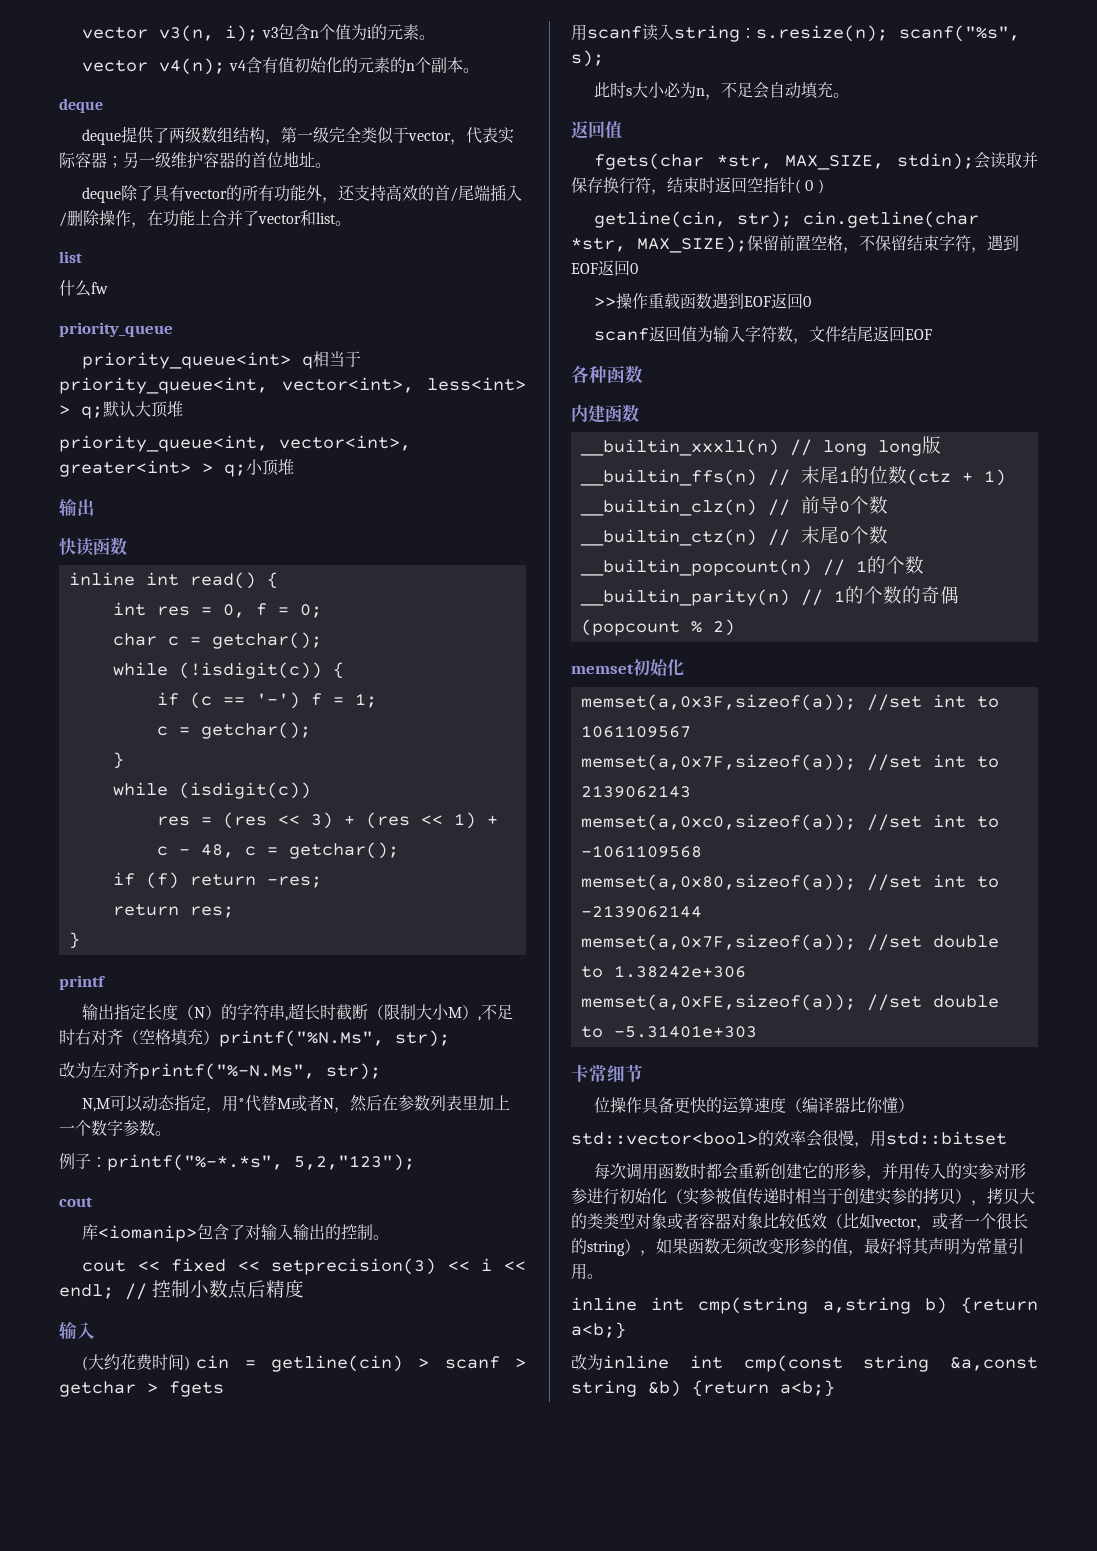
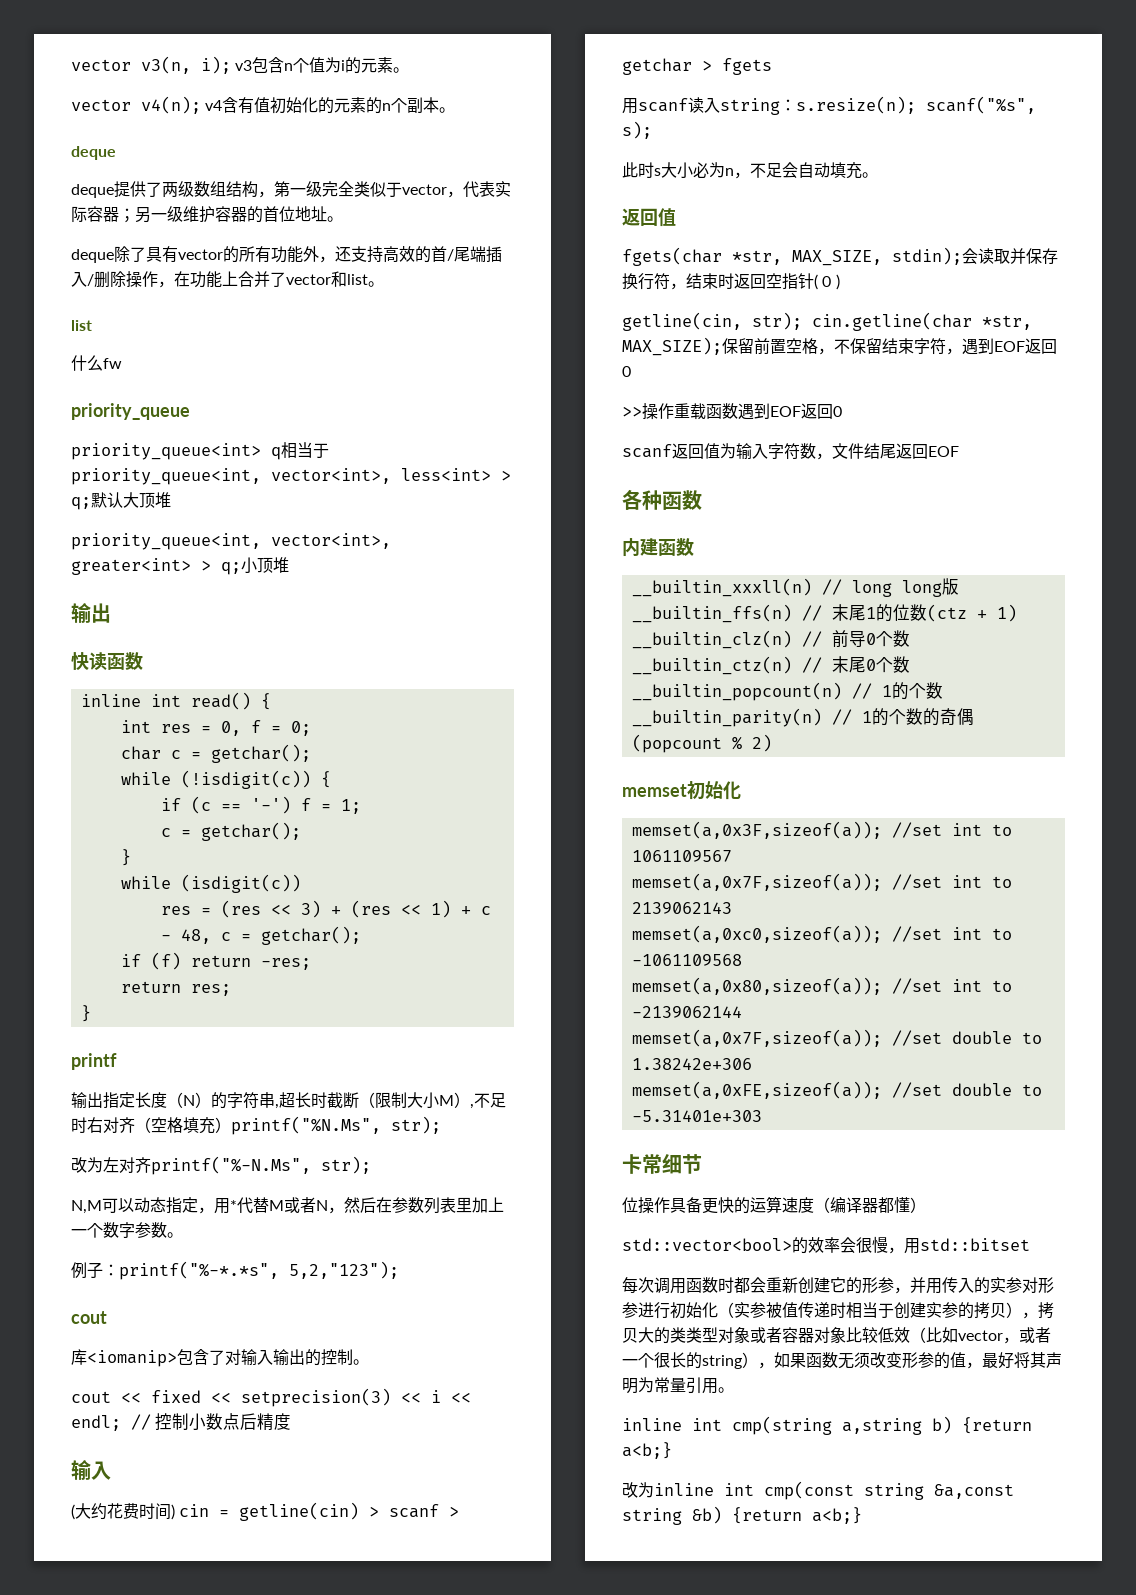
- 位操作具备更快的运算速度（编译器比你懂）
+ 位操作具备更快的运算速度（编译器都懂）

